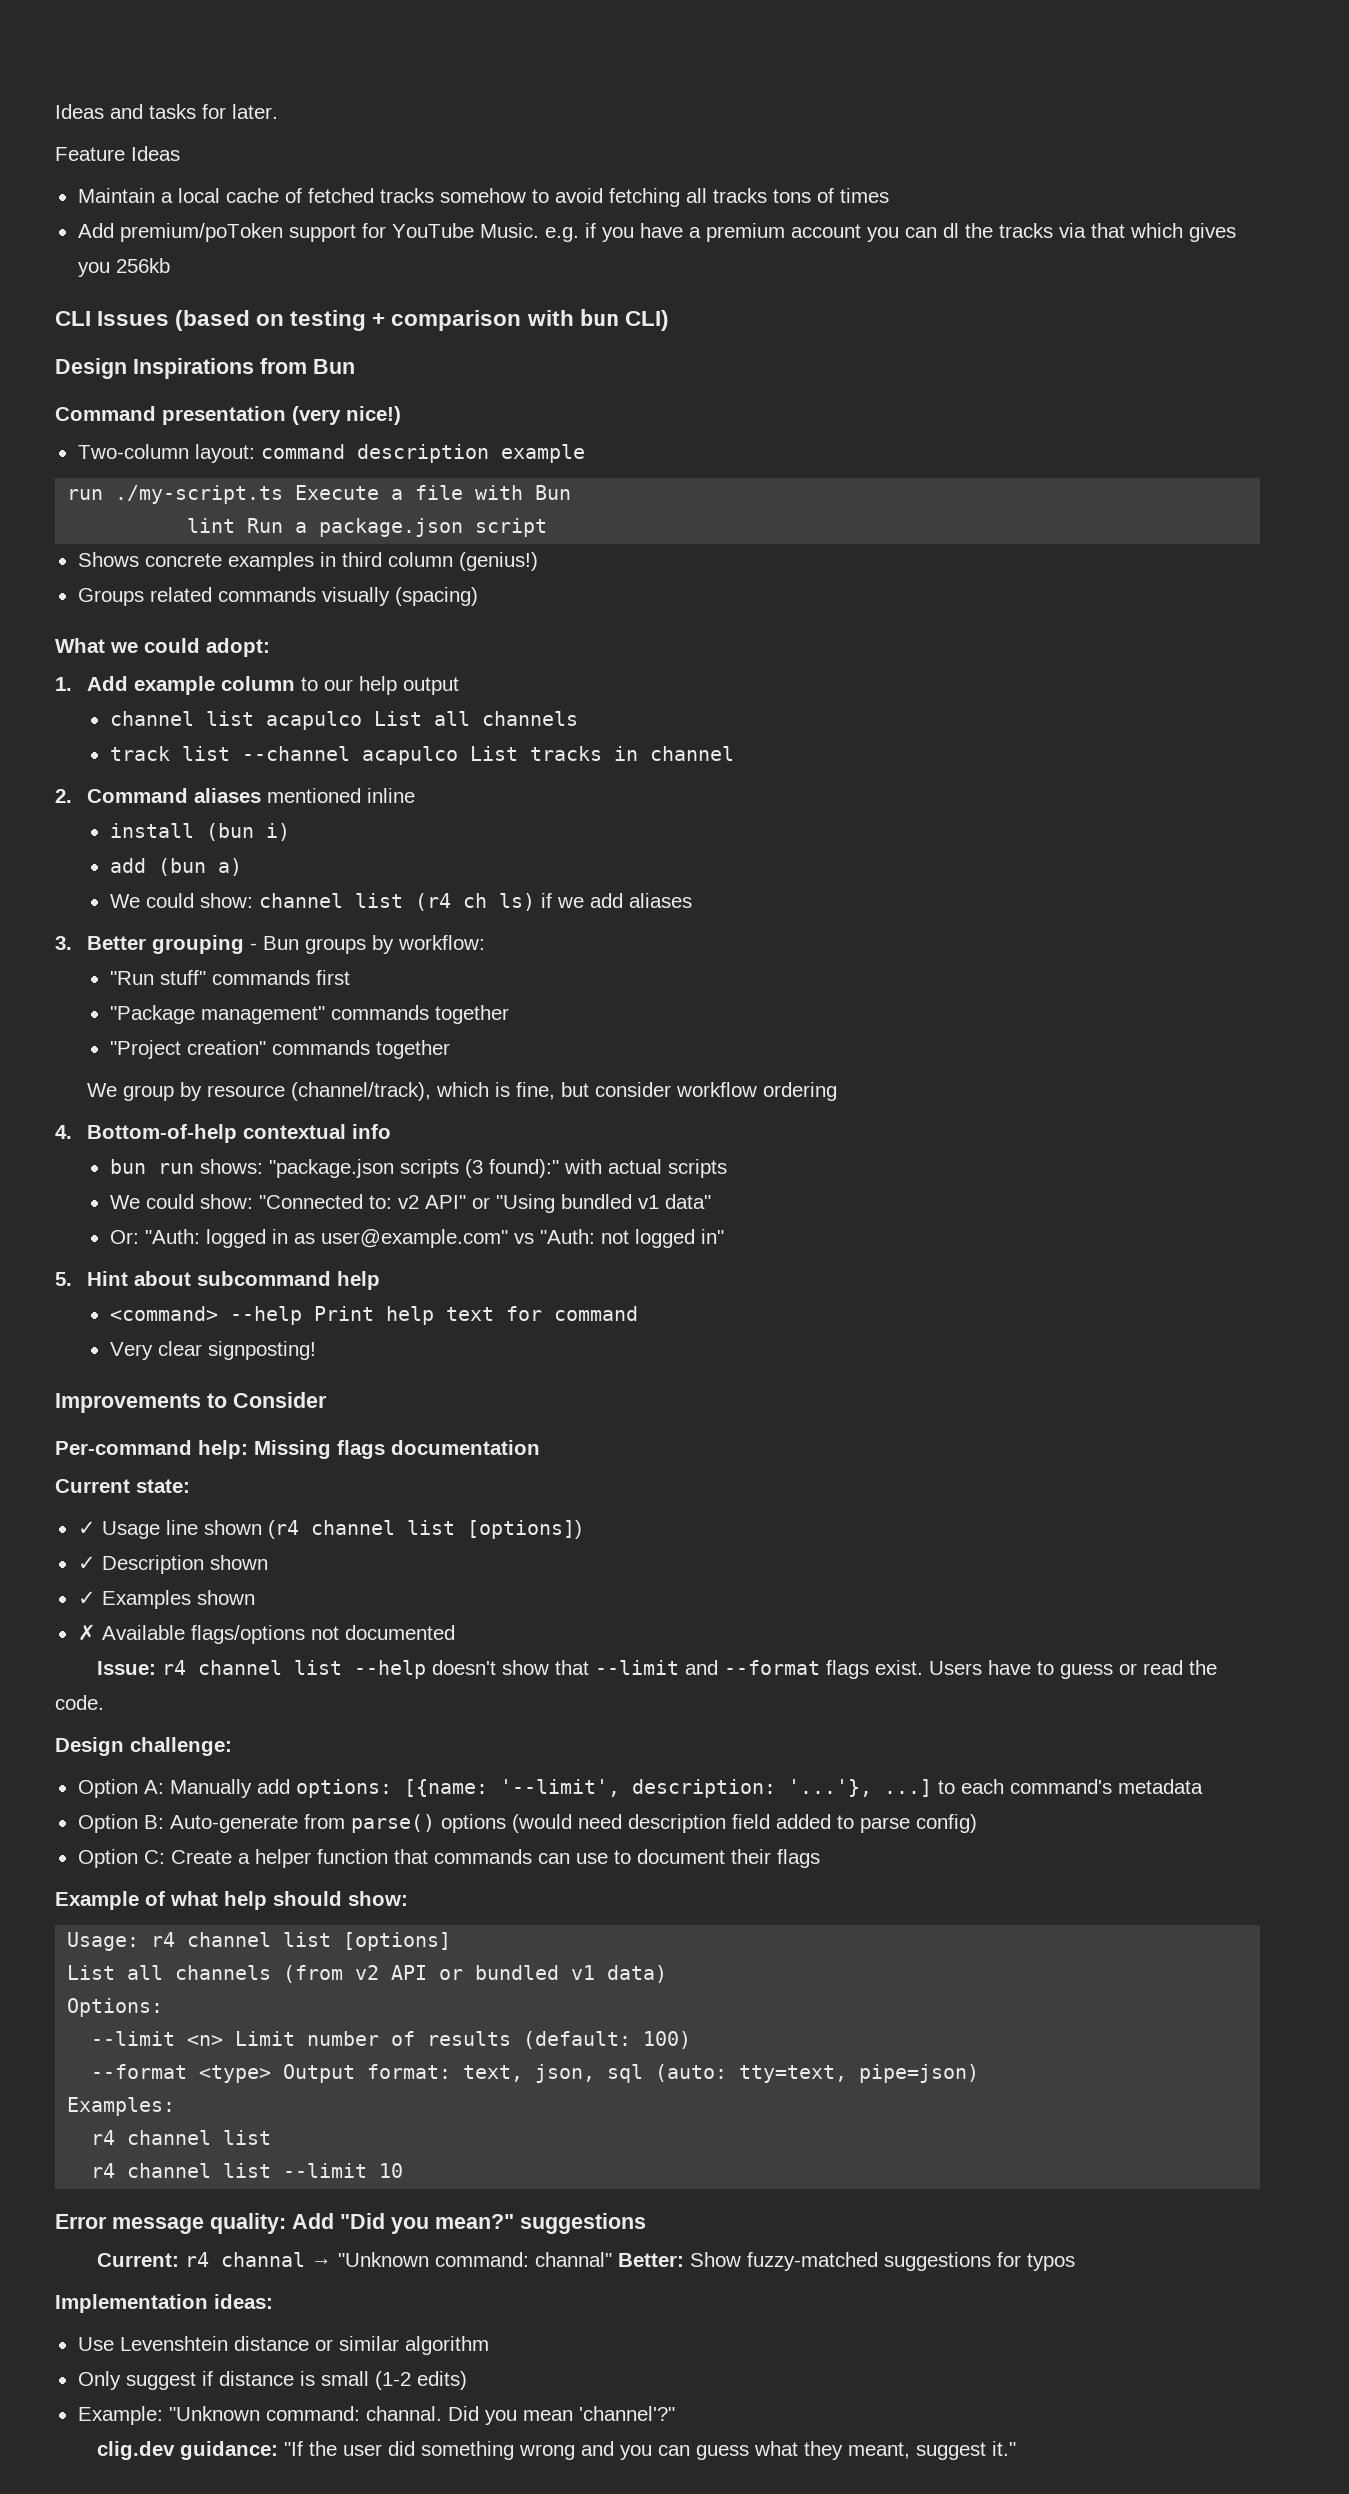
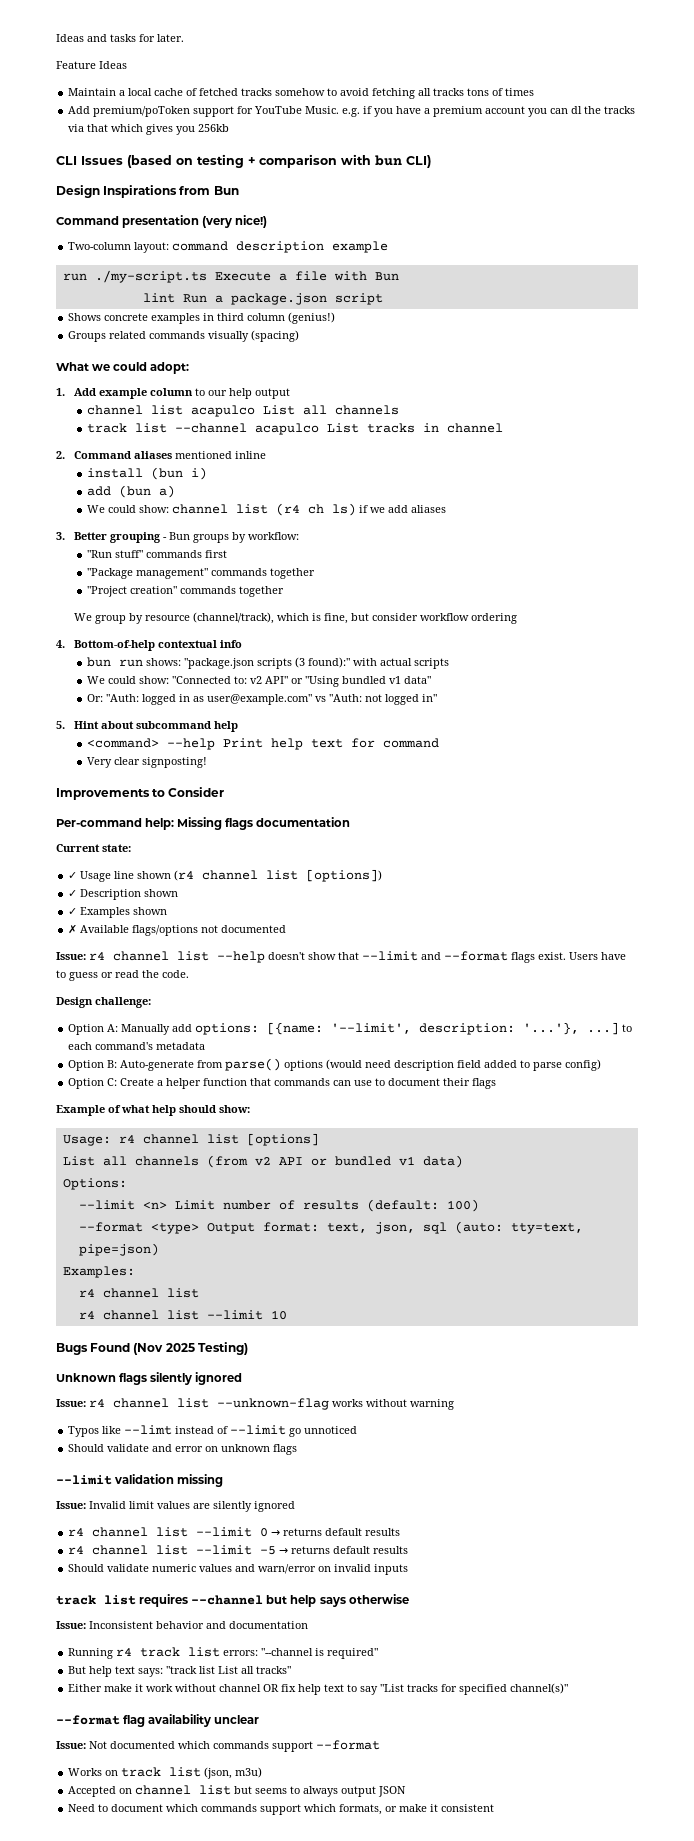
- Error message quality: Add "Did you mean?" suggestions
- Current: r4 channal → "Unknown command: channal" Better: Show fuzzy-matched suggestions for typos
- Implementation ideas:
- Use Levenshtein distance or similar algorithm
- Only suggest if distance is small (1-2 edits)
- Example: "Unknown command: channal. Did you mean 'channel'?"
- clig.dev guidance: "If the user did something wrong and you can guess what they meant, suggest it."
+ Bugs Found (Nov 2025 Testing)
+ Unknown flags silently ignored
+ Issue: r4 channel list --unknown-flag works without warning
+ Typos like --limt instead of --limit go unnoticed
+ Should validate and error on unknown flags
+ --limit validation missing
+ Issue: Invalid limit values are silently ignored
+ r4 channel list --limit 0 → returns default results
+ r4 channel list --limit -5 → returns default results
+ Should validate numeric values and warn/error on invalid inputs
+ track list requires --channel but help says otherwise
+ Issue: Inconsistent behavior and documentation
+ Running r4 track list errors: "--channel is required"
+ But help text says: "track list List all tracks"
+ Either make it work without channel OR fix help text to say "List tracks for specified channel(s)"
+ --format flag availability unclear
+ Issue: Not documented which commands support --format
+ Works on track list (json, m3u)
+ Accepted on channel list but seems to always output JSON
+ Need to document which commands support which formats, or make it consistent

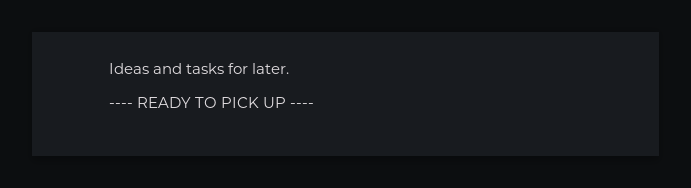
- Feature Ideas
- Maintain a local cache of fetched tracks somehow to avoid fetching all tracks tons of times
- Add premium/poToken support for YouTube Music. e.g. if you have a premium account you can dl the tracks via that which gives you 256kb
- CLI Issues (based on testing + comparison with bun CLI)
- Design Inspirations from Bun
- Command presentation (very nice!)
- Two-column layout: command description example
- run ./my-script.ts Execute a file with Bun
- lint Run a package.json script
- Shows concrete examples in third column (genius!)
- Groups related commands visually (spacing)
- What we could adopt:
- 1. Add example column to our help output
- channel list acapulco List all channels
- track list --channel acapulco List tracks in channel
- 2. Command aliases mentioned inline
- install (bun i)
- add (bun a)
- We could show: channel list (r4 ch ls) if we add aliases
- 3. Better grouping - Bun groups by workflow:
- "Run stuff" commands first
- "Package management" commands together
- "Project creation" commands together
- We group by resource (channel/track), which is fine, but consider workflow ordering
- 4. Bottom-of-help contextual info
- bun run shows: "package.json scripts (3 found):" with actual scripts
- We could show: "Connected to: v2 API" or "Using bundled v1 data"
- Or: "Auth: logged in as user@example.com" vs "Auth: not logged in"
- 5. Hint about subcommand help
- <command> --help Print help text for command
- Very clear signposting!
- Improvements to Consider
- Per-command help: Missing flags documentation
- Current state:
- ✓ Usage line shown (r4 channel list [options])
- ✓ Description shown
- ✓ Examples shown
- ✗ Available flags/options not documented
- Issue: r4 channel list --help doesn't show that --limit and --format flags exist. Users have to guess or read the code.
- Design challenge:
- Option A: Manually add options: [{name: '--limit', description: '...'}, ...] to each command's metadata
- Option B: Auto-generate from parse() options (would need description field added to parse config)
- Option C: Create a helper function that commands can use to document their flags
- Example of what help should show:
- Usage: r4 channel list [options]
- List all channels (from v2 API or bundled v1 data)
- Options:
- --limit <n> Limit number of results (default: 100)
- --format <type> Output format: text, json, sql (auto: tty=text, pipe=json)
- Examples:
- r4 channel list
- r4 channel list --limit 10
- Bugs Found (Nov 2025 Testing)
- Unknown flags silently ignored
- Issue: r4 channel list --unknown-flag works without warning
- Typos like --limt instead of --limit go unnoticed
- Should validate and error on unknown flags
- --limit validation missing
- Issue: Invalid limit values are silently ignored
- r4 channel list --limit 0 → returns default results
- r4 channel list --limit -5 → returns default results
- Should validate numeric values and warn/error on invalid inputs
- track list requires --channel but help says otherwise
- Issue: Inconsistent behavior and documentation
- Running r4 track list errors: "--channel is required"
- But help text says: "track list List all tracks"
- Either make it work without channel OR fix help text to say "List tracks for specified channel(s)"
- --format flag availability unclear
- Issue: Not documented which commands support --format
- Works on track list (json, m3u)
- Accepted on channel list but seems to always output JSON
- Need to document which commands support which formats, or make it consistent
+ ---- READY TO PICK UP ----

